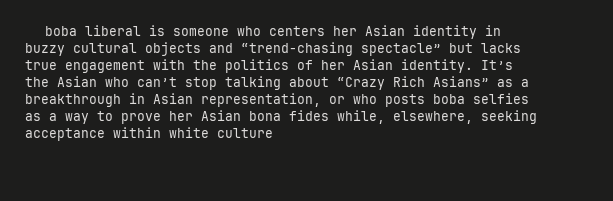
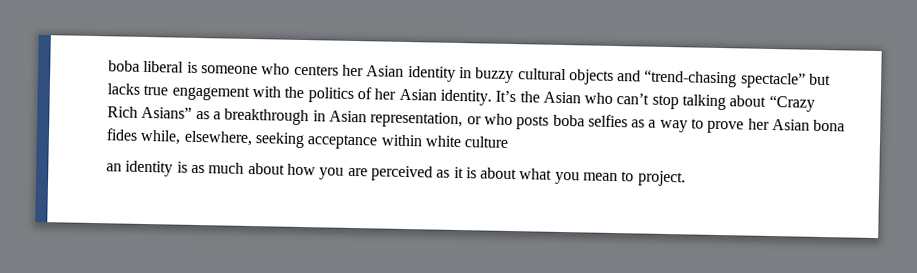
+ an identity is as much about how you are perceived as it is about what you mean to project.

